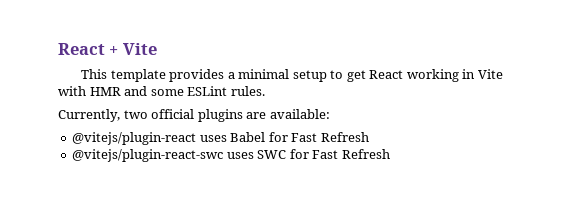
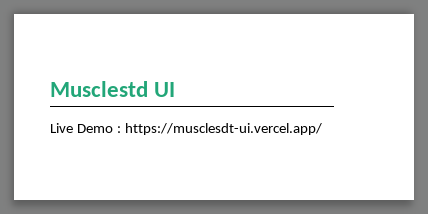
- React + Vite
- This template provides a minimal setup to get React working in Vite with HMR and some ESLint rules.
- Currently, two official plugins are available:
- @vitejs/plugin-react uses Babel for Fast Refresh
- @vitejs/plugin-react-swc uses SWC for Fast Refresh
+ Musclestd UI
+ Live Demo : https://musclesdt-ui.vercel.app/

